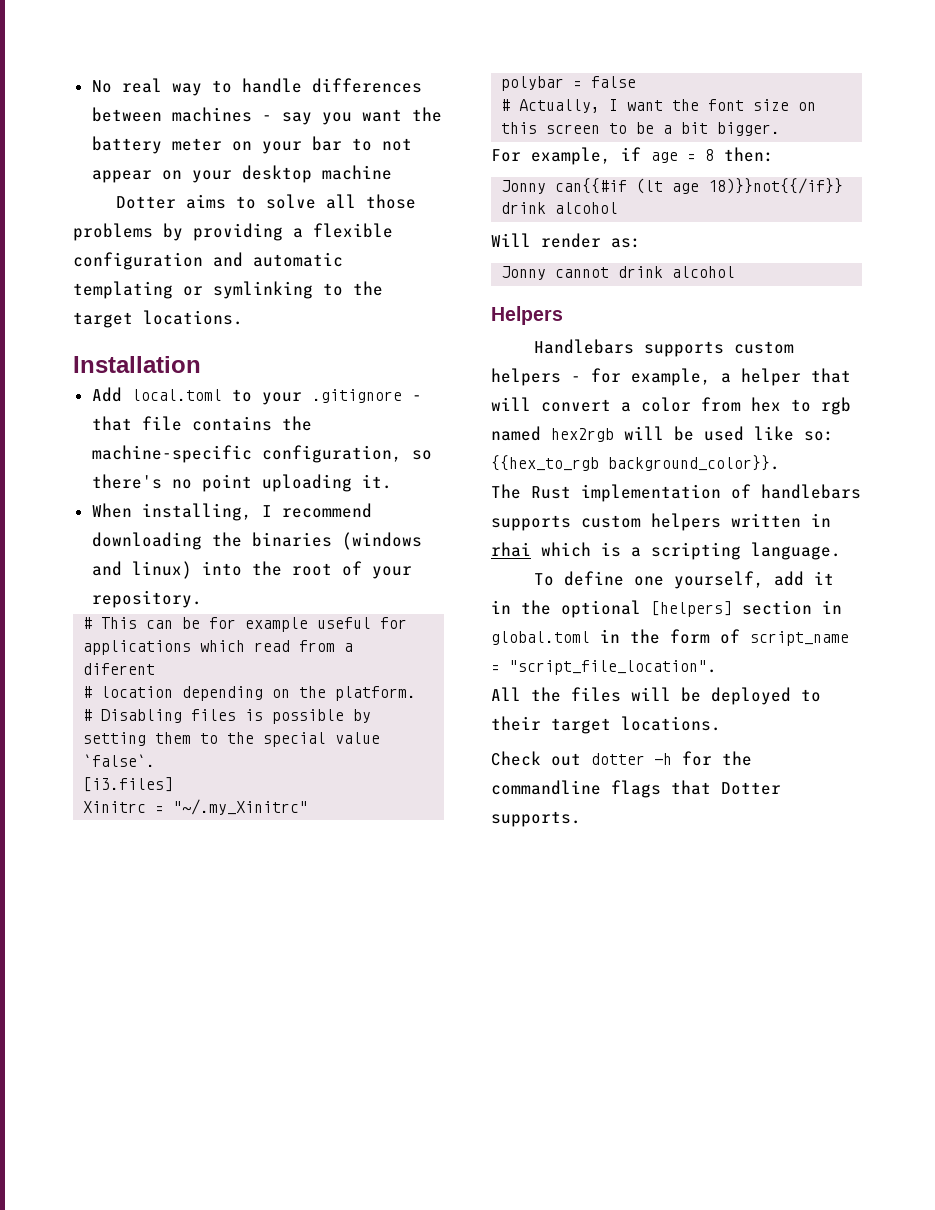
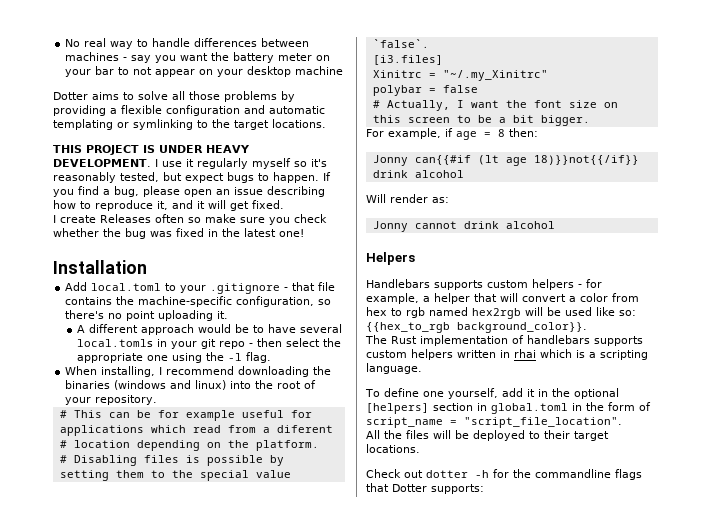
+ THIS PROJECT IS UNDER HEAVY DEVELOPMENT. I use it regularly myself so it's reasonably tested, but expect bugs to happen. If you find a bug, please open an issue describing how to reproduce it, and it will get fixed.
+ I create Releases often so make sure you check whether the bug was fixed in the latest one!
+ A different approach would be to have several local.tomls in your git repo - then select the appropriate one using the -l flag.
- Check out dotter -h for the commandline flags that Dotter supports.
+ Check out dotter -h for the commandline flags that Dotter supports:

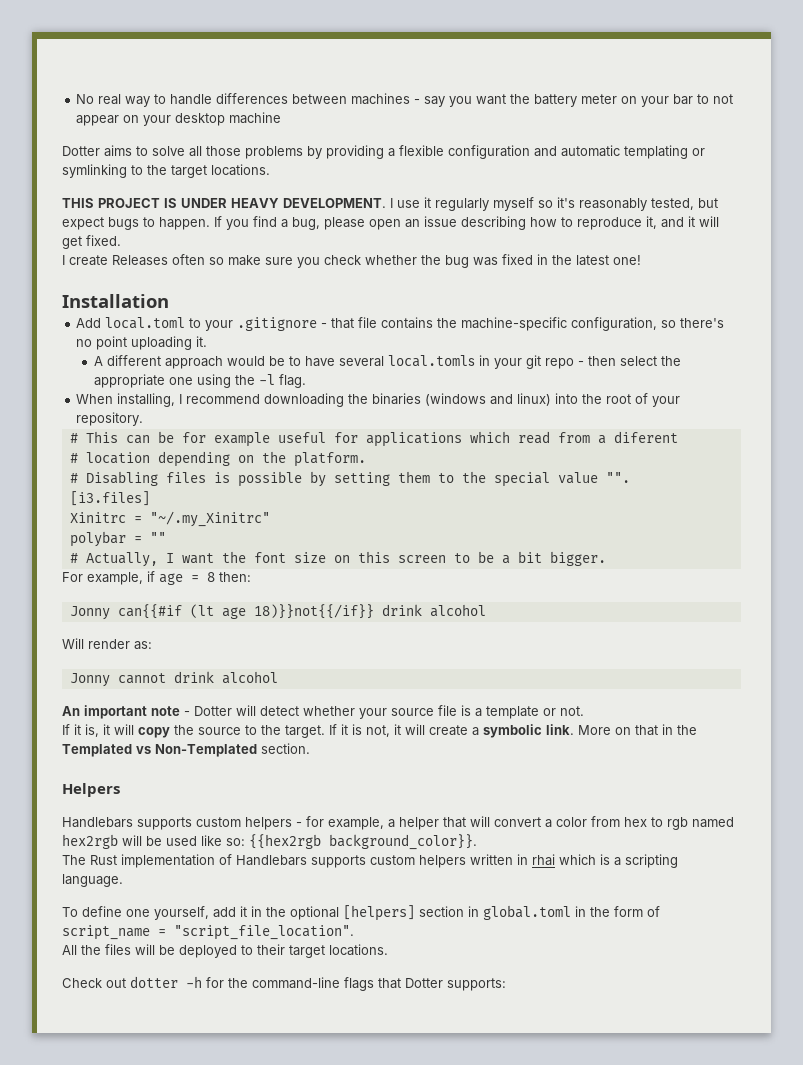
- # Disabling files is possible by setting them to the special value `false`.
+ # Disabling files is possible by setting them to the special value "".
- polybar = false
+ polybar = ""
+ An important note - Dotter will detect whether your source file is a template or not.
+ If it is, it will copy the source to the target. If it is not, it will create a symbolic link. More on that in the Templated vs Non-Templated section.
- Handlebars supports custom helpers - for example, a helper that will convert a color from hex to rgb named hex2rgb will be used like so: {{hex_to_rgb background_color}}.
+ Handlebars supports custom helpers - for example, a helper that will convert a color from hex to rgb named hex2rgb will be used like so: {{hex2rgb background_color}}.
- The Rust implementation of handlebars supports custom helpers written in rhai which is a scripting language.
+ The Rust implementation of Handlebars supports custom helpers written in rhai which is a scripting language.
- Check out dotter -h for the commandline flags that Dotter supports:
+ Check out dotter -h for the command-line flags that Dotter supports:

